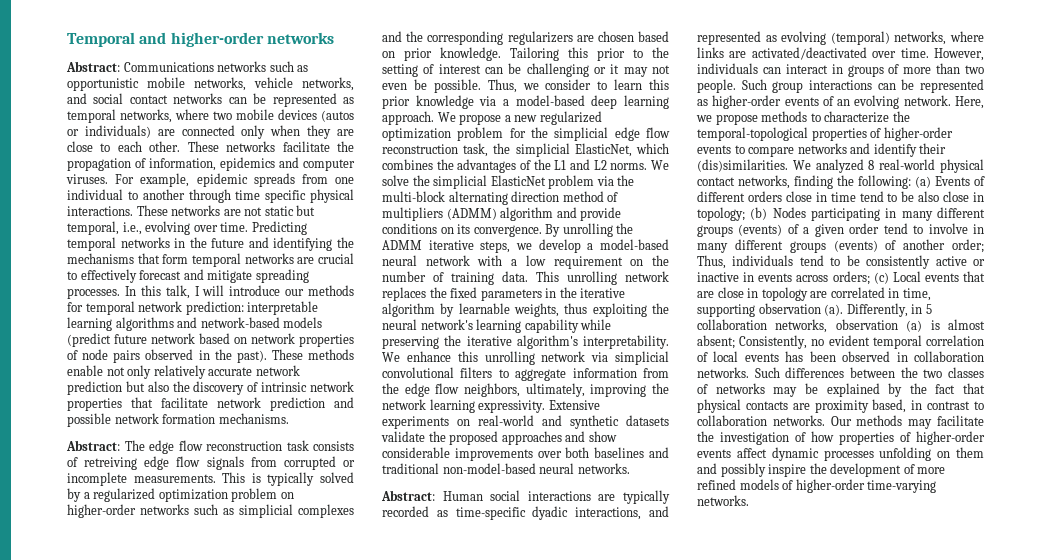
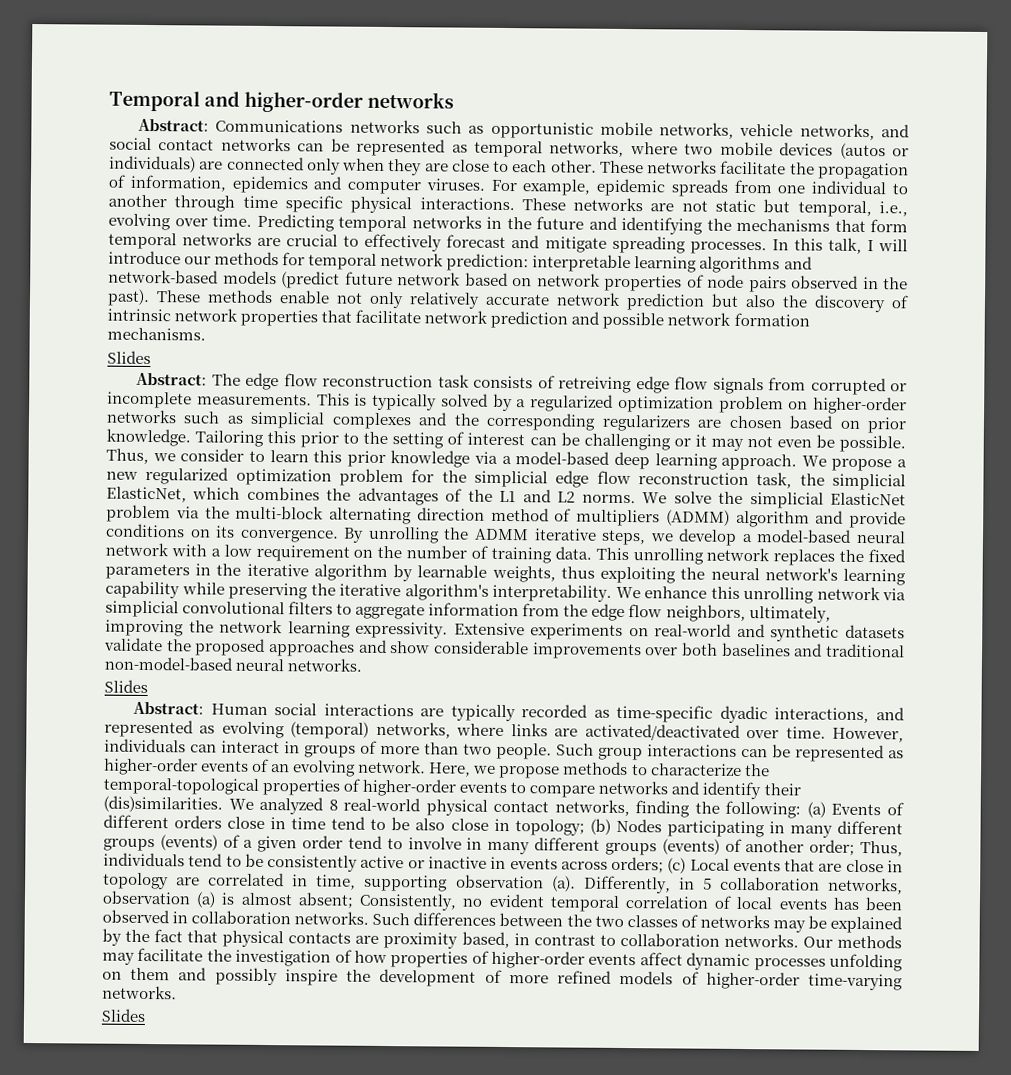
  These methods enable not only relatively accurate network prediction but also the discovery of intrinsic network properties that facilitate network prediction and possible network formation mechanisms.
+ Slides
  Extensive experiments on real-world and synthetic datasets validate the proposed approaches and show considerable improvements over both baselines and traditional non-model-based neural networks.
+ Slides
  Our methods may facilitate the investigation of how properties of higher-order events affect dynamic processes unfolding on them and possibly inspire the development of more refined models of higher-order time-varying networks.
+ Slides

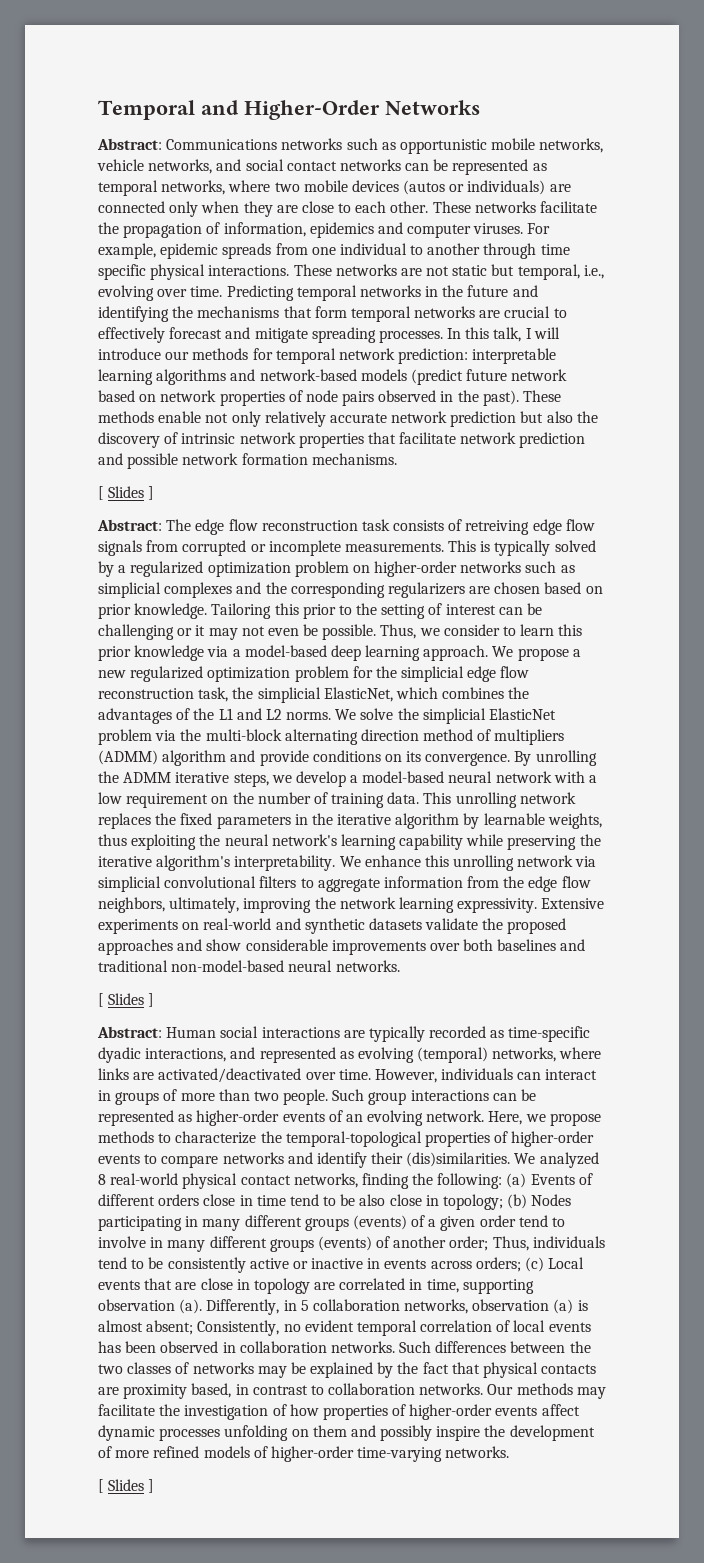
- Temporal and higher-order networks
+ Temporal and Higher-Order Networks
  These methods enable not only relatively accurate network prediction but also the discovery of intrinsic network properties that facilitate network prediction and possible network formation mechanisms.
- Slides
+ [ Slides ]
  Extensive experiments on real-world and synthetic datasets validate the proposed approaches and show considerable improvements over both baselines and traditional non-model-based neural networks.
- Slides
+ [ Slides ]
  Our methods may facilitate the investigation of how properties of higher-order events affect dynamic processes unfolding on them and possibly inspire the development of more refined models of higher-order time-varying networks.
- Slides
+ [ Slides ]

